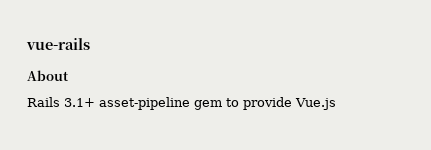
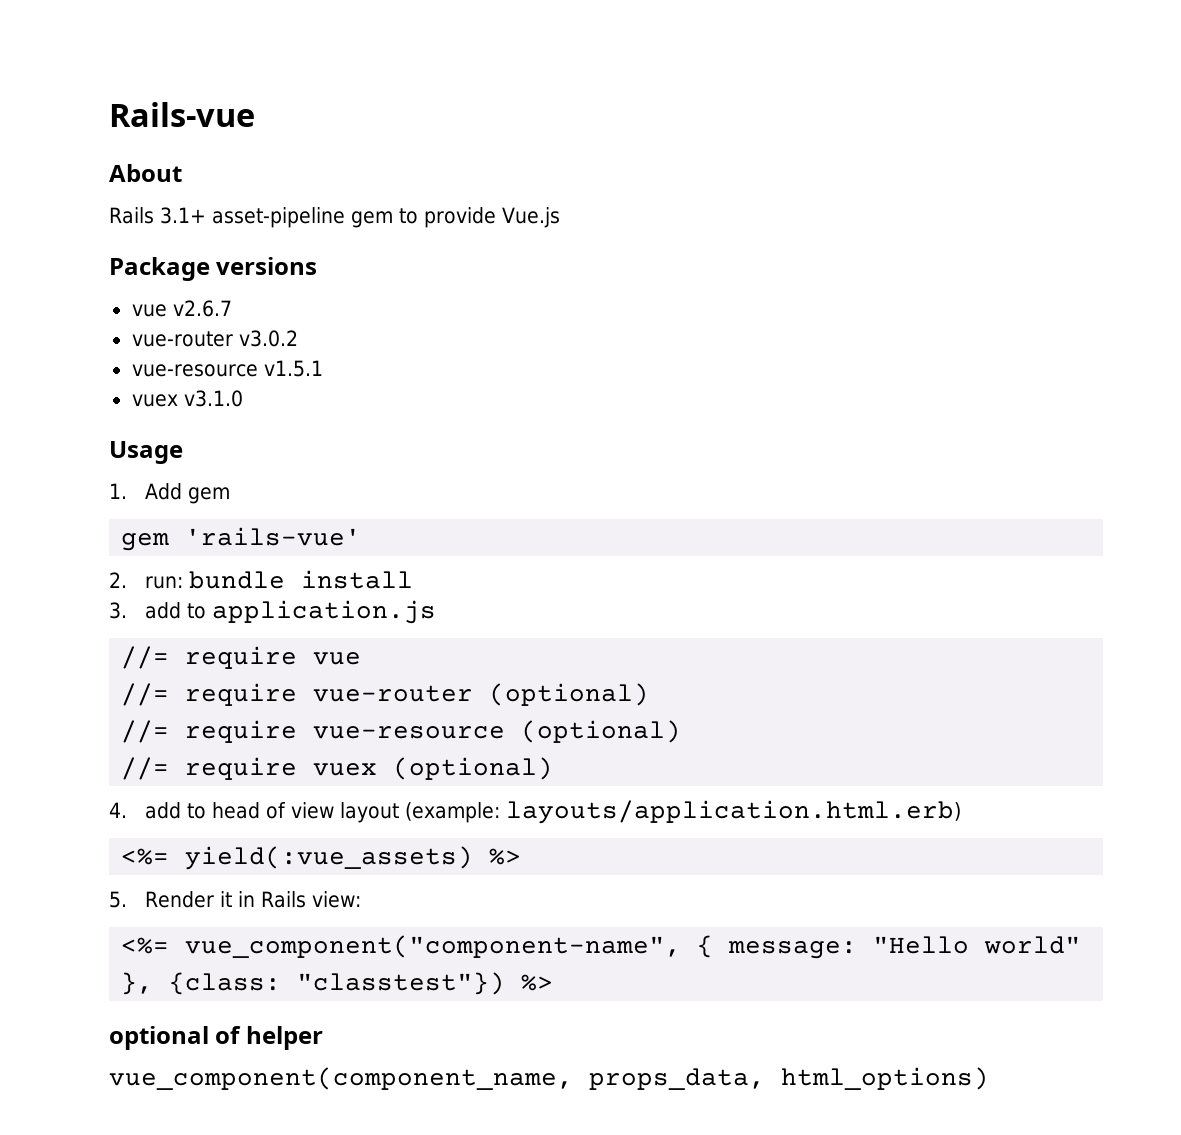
- vue-rails
+ Rails-vue
+ Package versions
+ vue v2.6.7
+ vue-router v3.0.2
+ vue-resource v1.5.1
+ vuex v3.1.0
+ Usage
+ 1. Add gem
+ gem 'rails-vue'
+ 2. run: bundle install
+ 3. add to application.js
+ //= require vue
+ //= require vue-router (optional)
+ //= require vue-resource (optional)
+ //= require vuex (optional)
+ 4. add to head of view layout (example: layouts/application.html.erb)
+ <%= yield(:vue_assets) %>
+ 5. Render it in Rails view:
+ <%= vue_component("component-name", { message: "Hello world" }, {class: "classtest"}) %>
+ optional of helper
+ vue_component(component_name, props_data, html_options)

